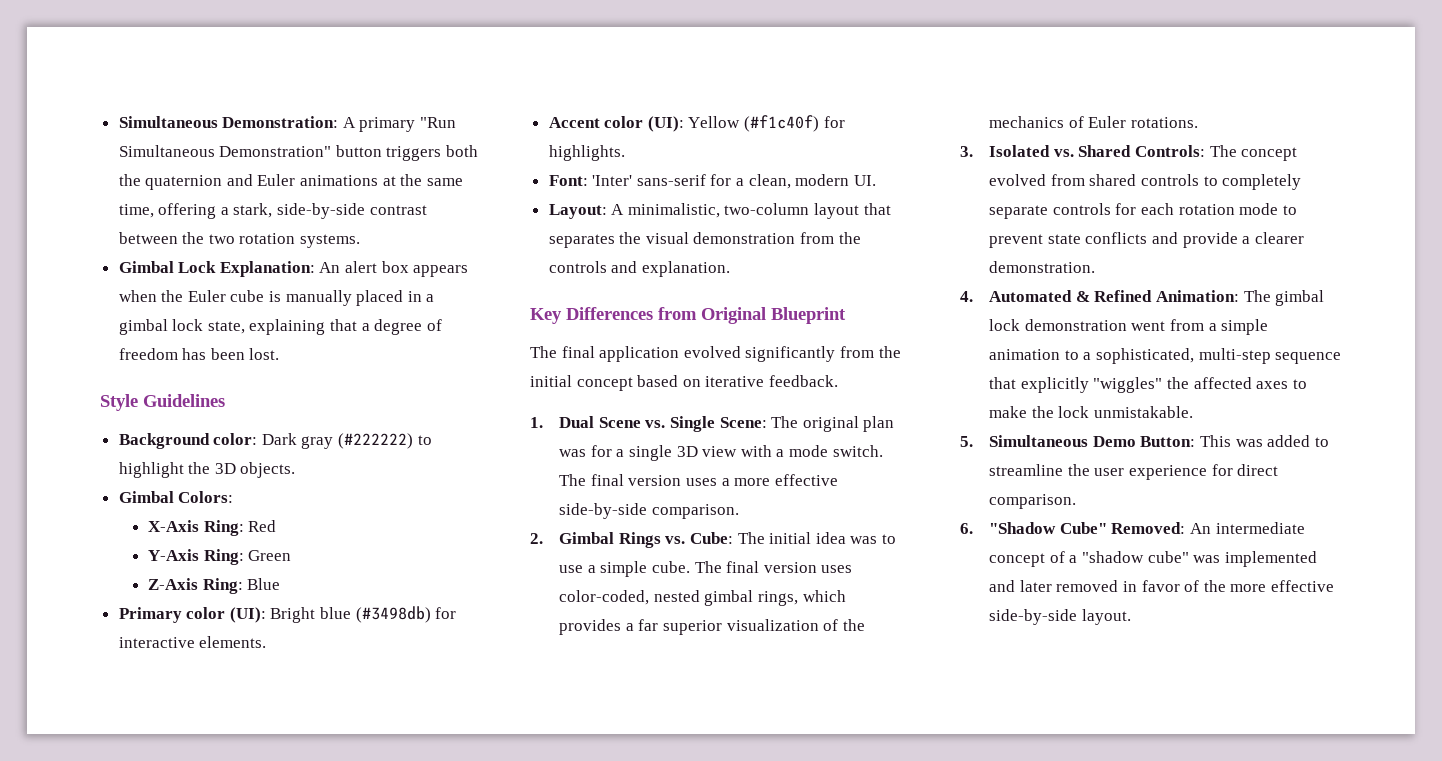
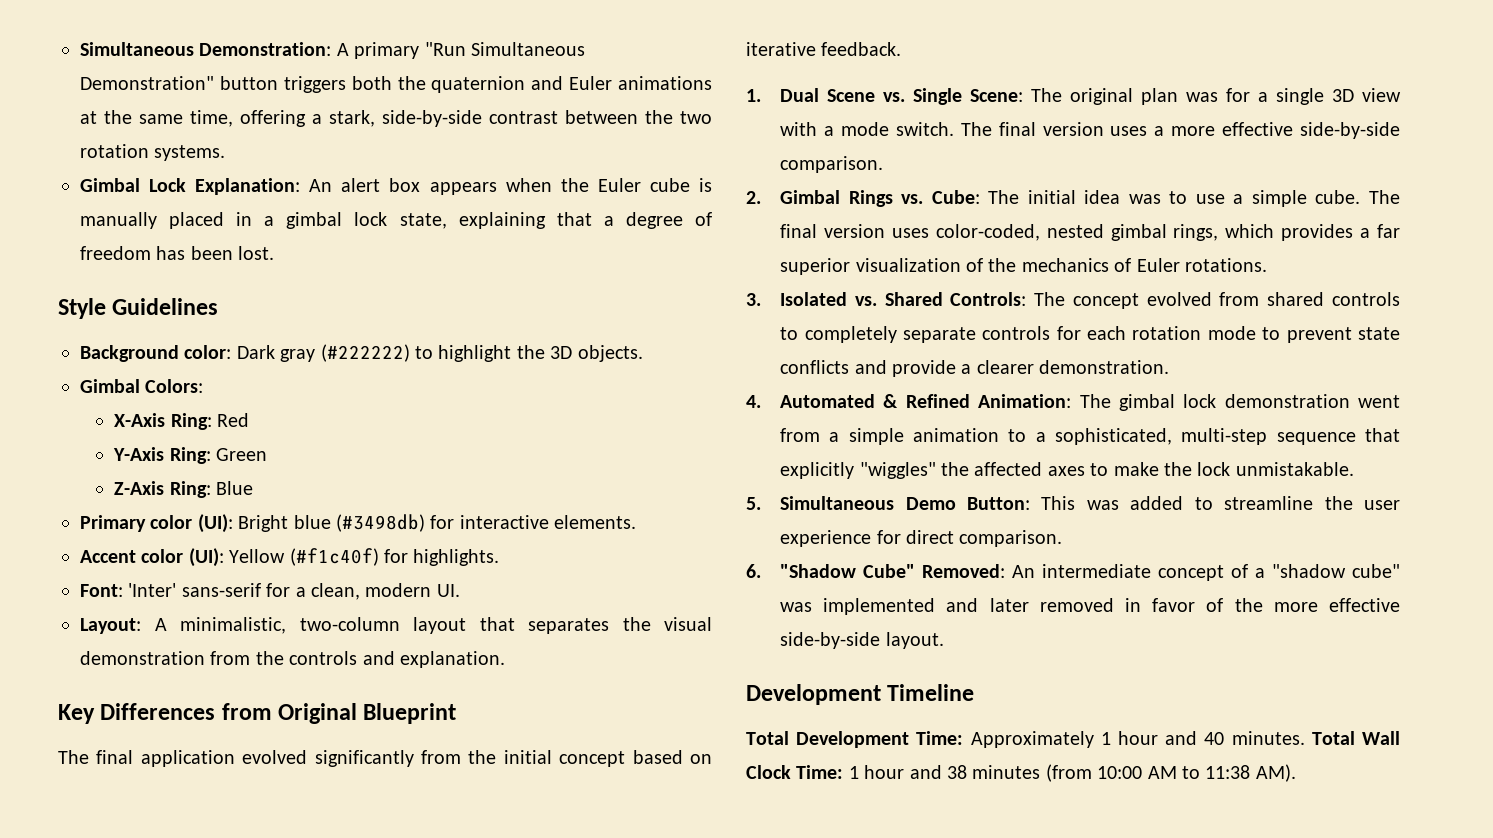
+ Development Timeline
+ Total Development Time: Approximately 1 hour and 40 minutes. Total Wall Clock Time: 1 hour and 38 minutes (from 10:00 AM to 11:38 AM).

